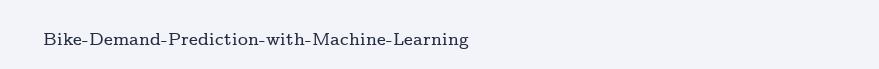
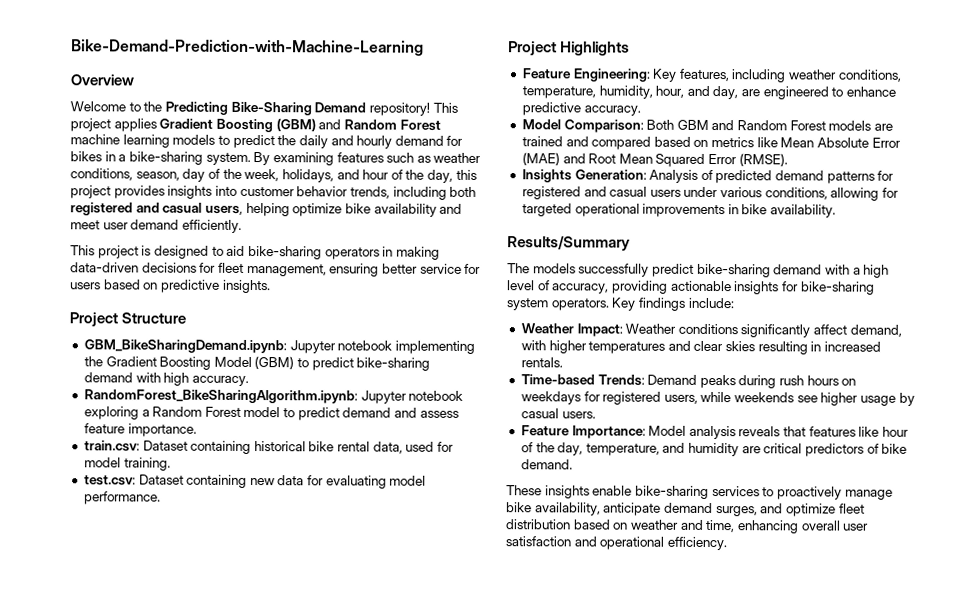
+ Overview
+ Welcome to the Predicting Bike-Sharing Demand repository! This project applies Gradient Boosting (GBM) and Random Forest machine learning models to predict the daily and hourly demand for bikes in a bike-sharing system. By examining features such as weather conditions, season, day of the week, holidays, and hour of the day, this project provides insights into customer behavior trends, including both registered and casual users, helping optimize bike availability and meet user demand efficiently.
+ This project is designed to aid bike-sharing operators in making data-driven decisions for fleet management, ensuring better service for users based on predictive insights.
+ Project Structure
+ GBM_BikeSharingDemand.ipynb: Jupyter notebook implementing the Gradient Boosting Model (GBM) to predict bike-sharing demand with high accuracy.
+ RandomForest_BikeSharingAlgorithm.ipynb: Jupyter notebook exploring a Random Forest model to predict demand and assess feature importance.
+ train.csv: Dataset containing historical bike rental data, used for model training.
+ test.csv: Dataset containing new data for evaluating model performance.
+ Project Highlights
+ Feature Engineering: Key features, including weather conditions, temperature, humidity, hour, and day, are engineered to enhance predictive accuracy.
+ Model Comparison: Both GBM and Random Forest models are trained and compared based on metrics like Mean Absolute Error (MAE) and Root Mean Squared Error (RMSE).
+ Insights Generation: Analysis of predicted demand patterns for registered and casual users under various conditions, allowing for targeted operational improvements in bike availability.
+ Results/Summary
+ The models successfully predict bike-sharing demand with a high level of accuracy, providing actionable insights for bike-sharing system operators. Key findings include:
+ Weather Impact: Weather conditions significantly affect demand, with higher temperatures and clear skies resulting in increased rentals.
+ Time-based Trends: Demand peaks during rush hours on weekdays for registered users, while weekends see higher usage by casual users.
+ Feature Importance: Model analysis reveals that features like hour of the day, temperature, and humidity are critical predictors of bike demand.
+ These insights enable bike-sharing services to proactively manage bike availability, anticipate demand surges, and optimize fleet distribution based on weather and time, enhancing overall user satisfaction and operational efficiency.

